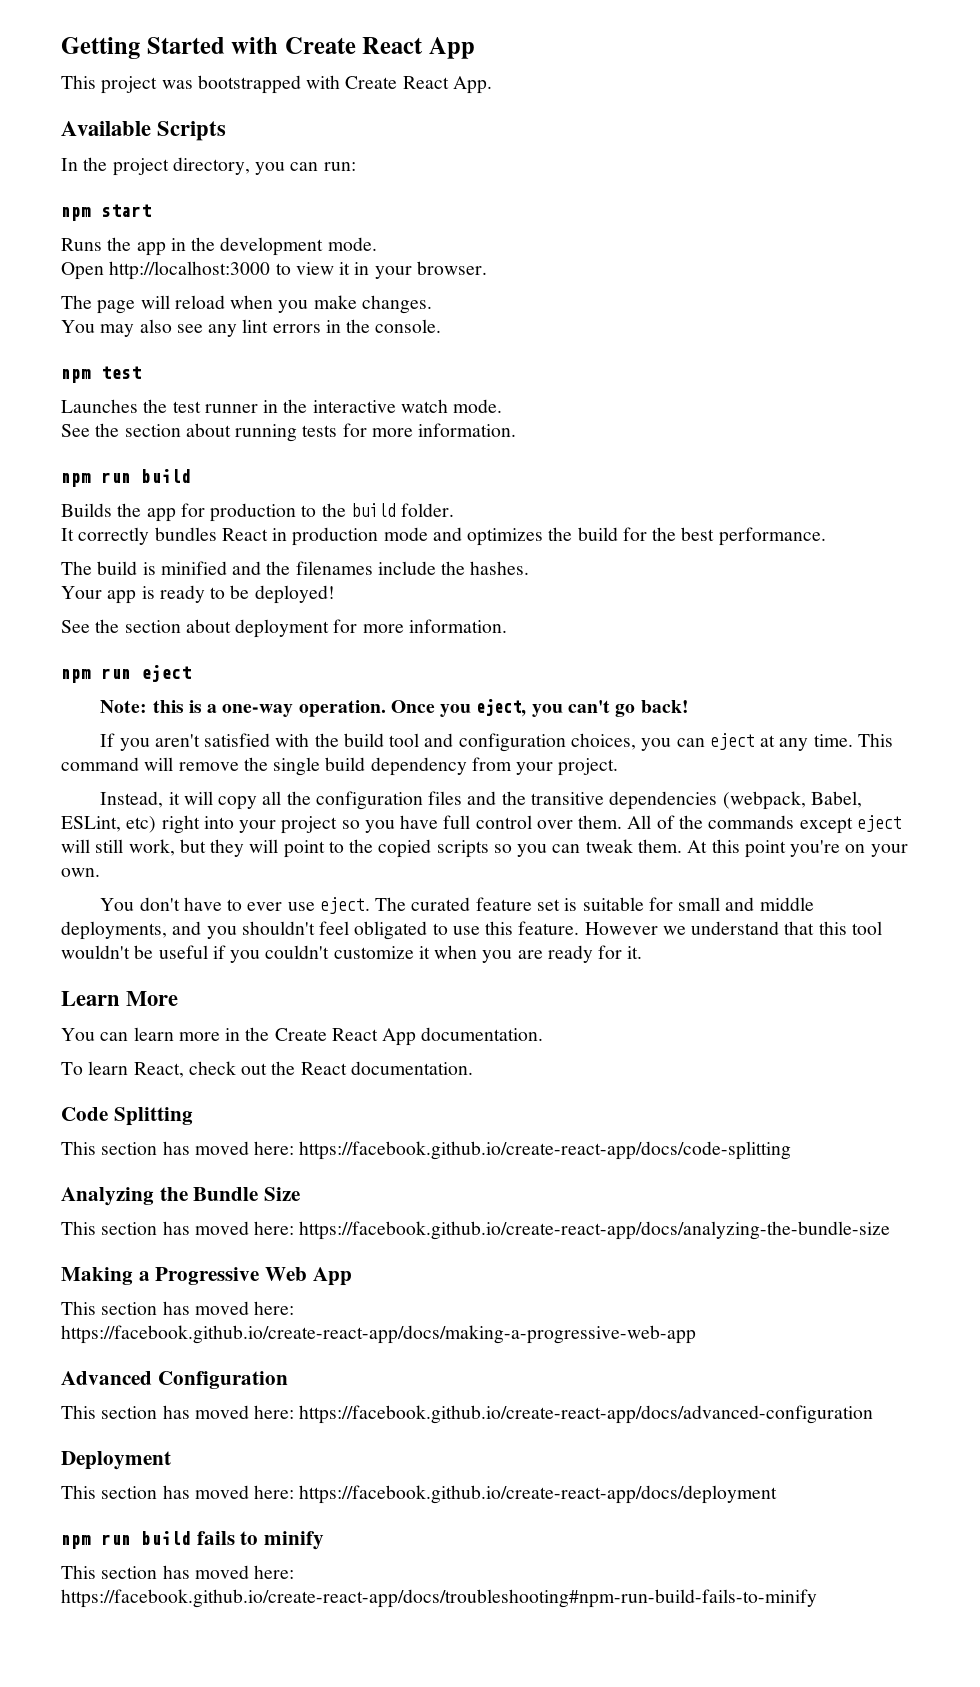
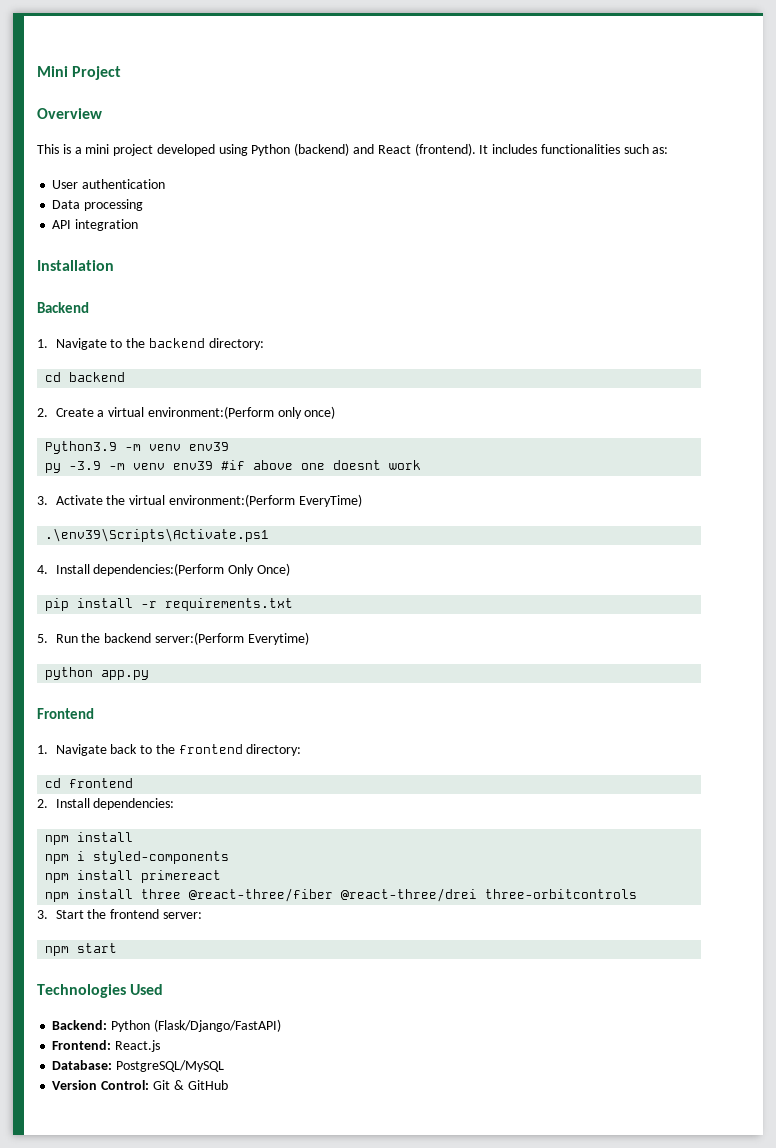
- Getting Started with Create React App
- This project was bootstrapped with Create React App.
- Available Scripts
- In the project directory, you can run:
+ Mini Project
+ Overview
+ This is a mini project developed using Python (backend) and React (frontend). It includes functionalities such as:
+ User authentication
+ Data processing
+ API integration
+ Installation
+ Backend
+ 1. Navigate to the backend directory:
+ cd backend
+ 2. Create a virtual environment:(Perform only once)
+ Python3.9 -m venv env39
+ py -3.9 -m venv env39 #if above one doesnt work
+ 3. Activate the virtual environment:(Perform EveryTime)
+ .\env39\Scripts\Activate.ps1
+ 4. Install dependencies:(Perform Only Once)
+ pip install -r requirements.txt
+ 5. Run the backend server:(Perform Everytime)
+ python app.py
+ Frontend
+ 1. Navigate back to the frontend directory:
+ cd frontend
+ 2. Install dependencies:
+ npm install
+ npm i styled-components
+ npm install primereact
+ npm install three @react-three/fiber @react-three/drei three-orbitcontrols
+ 3. Start the frontend server:
  npm start
- Runs the app in the development mode.
- Open http://localhost:3000 to view it in your browser.
- The page will reload when you make changes.
- You may also see any lint errors in the console.
- npm test
- Launches the test runner in the interactive watch mode.
- See the section about running tests for more information.
- npm run build
- Builds the app for production to the build folder.
- It correctly bundles React in production mode and optimizes the build for the best performance.
- The build is minified and the filenames include the hashes.
- Your app is ready to be deployed!
- See the section about deployment for more information.
- npm run eject
- Note: this is a one-way operation. Once you eject, you can't go back!
- If you aren't satisfied with the build tool and configuration choices, you can eject at any time. This command will remove the single build dependency from your project.
- Instead, it will copy all the configuration files and the transitive dependencies (webpack, Babel, ESLint, etc) right into your project so you have full control over them. All of the commands except eject will still work, but they will point to the copied scripts so you can tweak them. At this point you're on your own.
- You don't have to ever use eject. The curated feature set is suitable for small and middle deployments, and you shouldn't feel obligated to use this feature. However we understand that this tool wouldn't be useful if you couldn't customize it when you are ready for it.
- Learn More
- You can learn more in the Create React App documentation.
- To learn React, check out the React documentation.
- Code Splitting
- This section has moved here: https://facebook.github.io/create-react-app/docs/code-splitting
- Analyzing the Bundle Size
- This section has moved here: https://facebook.github.io/create-react-app/docs/analyzing-the-bundle-size
- Making a Progressive Web App
- This section has moved here: https://facebook.github.io/create-react-app/docs/making-a-progressive-web-app
- Advanced Configuration
- This section has moved here: https://facebook.github.io/create-react-app/docs/advanced-configuration
- Deployment
- This section has moved here: https://facebook.github.io/create-react-app/docs/deployment
- npm run build fails to minify
- This section has moved here: https://facebook.github.io/create-react-app/docs/troubleshooting#npm-run-build-fails-to-minify
+ Technologies Used
+ Backend: Python (Flask/Django/FastAPI)
+ Frontend: React.js
+ Database: PostgreSQL/MySQL
+ Version Control: Git & GitHub

